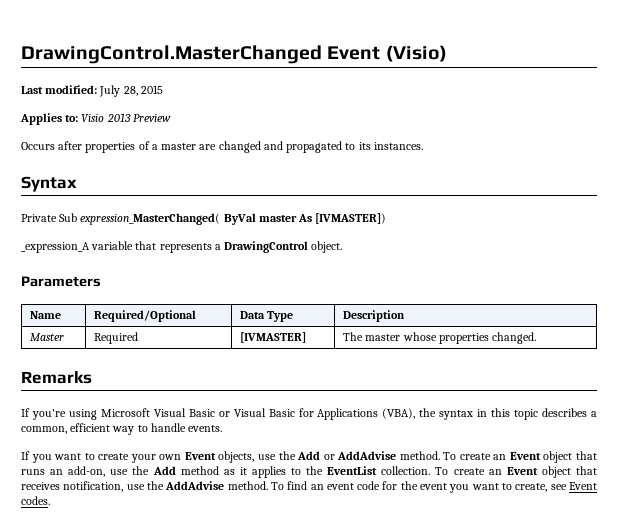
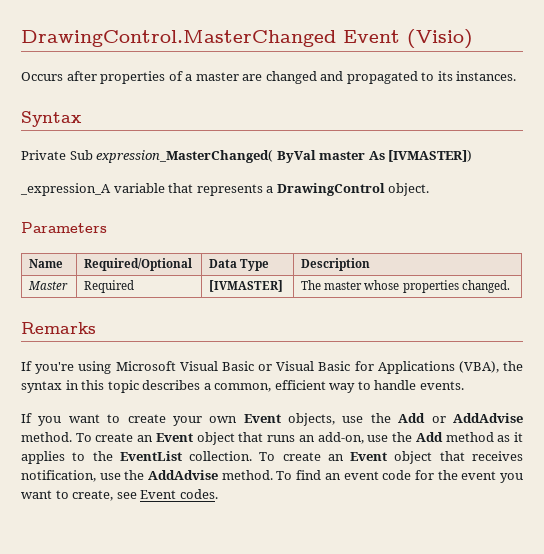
- Last modified: July 28, 2015
- Applies to: Visio 2013 Preview

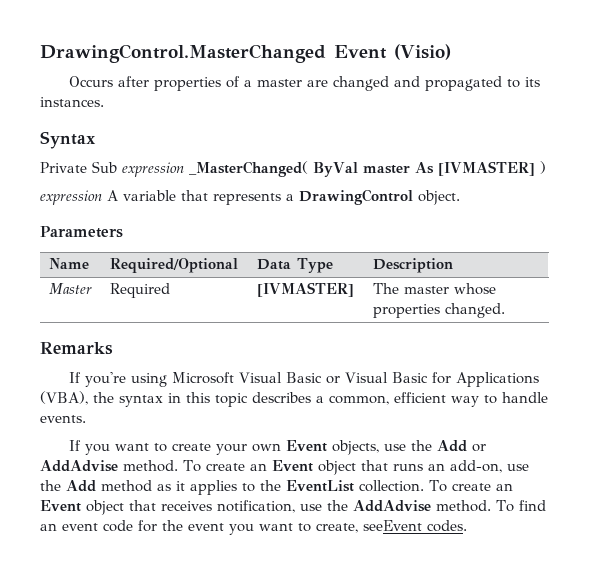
- Private Sub expression_MasterChanged( ByVal master As [IVMASTER])
- _expression_A variable that represents a DrawingControl object.
+ Private Sub expression _MasterChanged( ByVal master As [IVMASTER] )
+ expression A variable that represents a DrawingControl object.
- To find an event code for the event you want to create, see Event codes.
+ To find an event code for the event you want to create, seeEvent codes.

